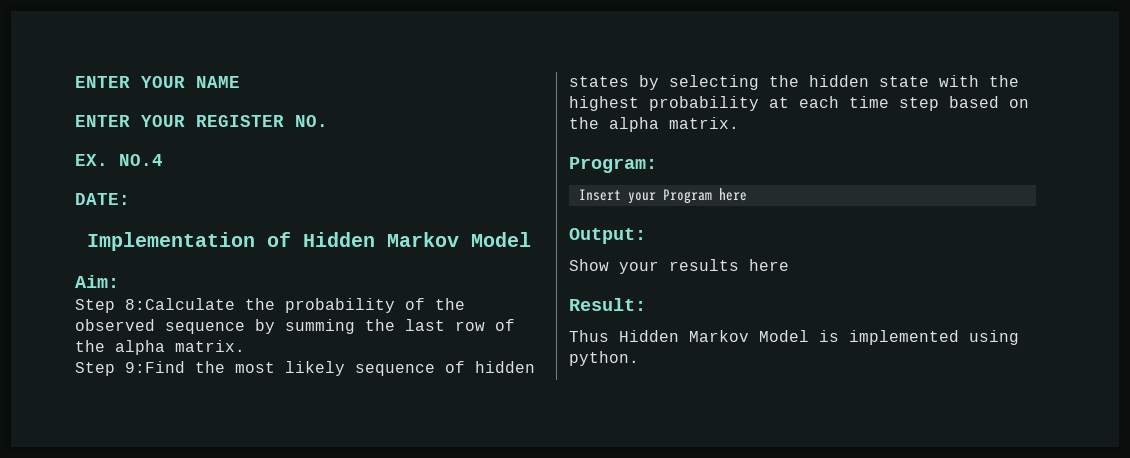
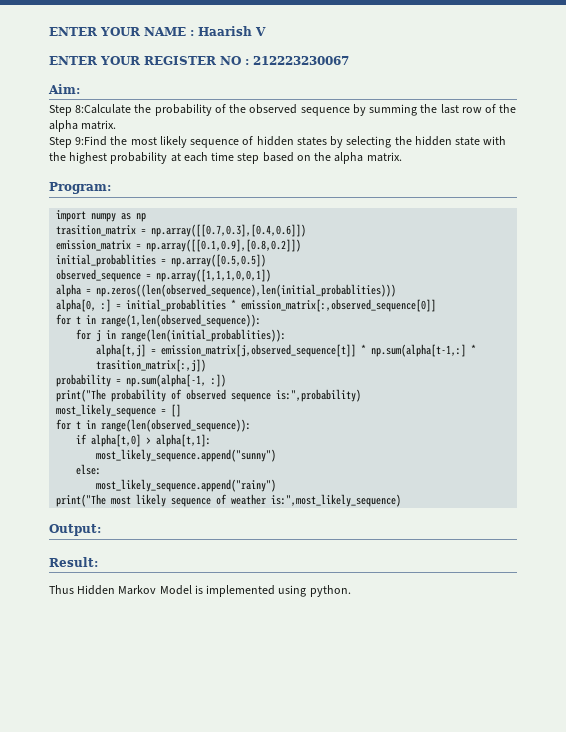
- ENTER YOUR NAME
+ ENTER YOUR NAME : Haarish V
- ENTER YOUR REGISTER NO.
- EX. NO.4
- DATE:
- Implementation of Hidden Markov Model
+ ENTER YOUR REGISTER NO : 212223230067
- Insert your Program here
+ import numpy as np
+ trasition_matrix = np.array([[0.7,0.3],[0.4,0.6]])
+ emission_matrix = np.array([[0.1,0.9],[0.8,0.2]])
+ initial_probablities = np.array([0.5,0.5])
+ observed_sequence = np.array([1,1,1,0,0,1])
+ alpha = np.zeros((len(observed_sequence),len(initial_probablities)))
+ alpha[0, :] = initial_probablities * emission_matrix[:,observed_sequence[0]]
+ for t in range(1,len(observed_sequence)):
+ for j in range(len(initial_probablities)):
+ alpha[t,j] = emission_matrix[j,observed_sequence[t]] * np.sum(alpha[t-1,:] * trasition_matrix[:,j])
+ probability = np.sum(alpha[-1, :])
+ print("The probability of observed sequence is:",probability)
+ most_likely_sequence = []
+ for t in range(len(observed_sequence)):
+ if alpha[t,0] > alpha[t,1]:
+ most_likely_sequence.append("sunny")
+ else:
+ most_likely_sequence.append("rainy")
+ print("The most likely sequence of weather is:",most_likely_sequence)
  Output:
- Show your results here

